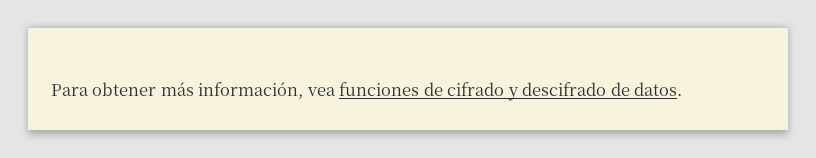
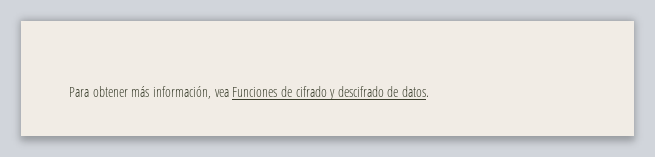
- Para obtener más información, vea funciones de cifrado y descifrado de datos.
+ Para obtener más información, vea Funciones de cifrado y descifrado de datos.

